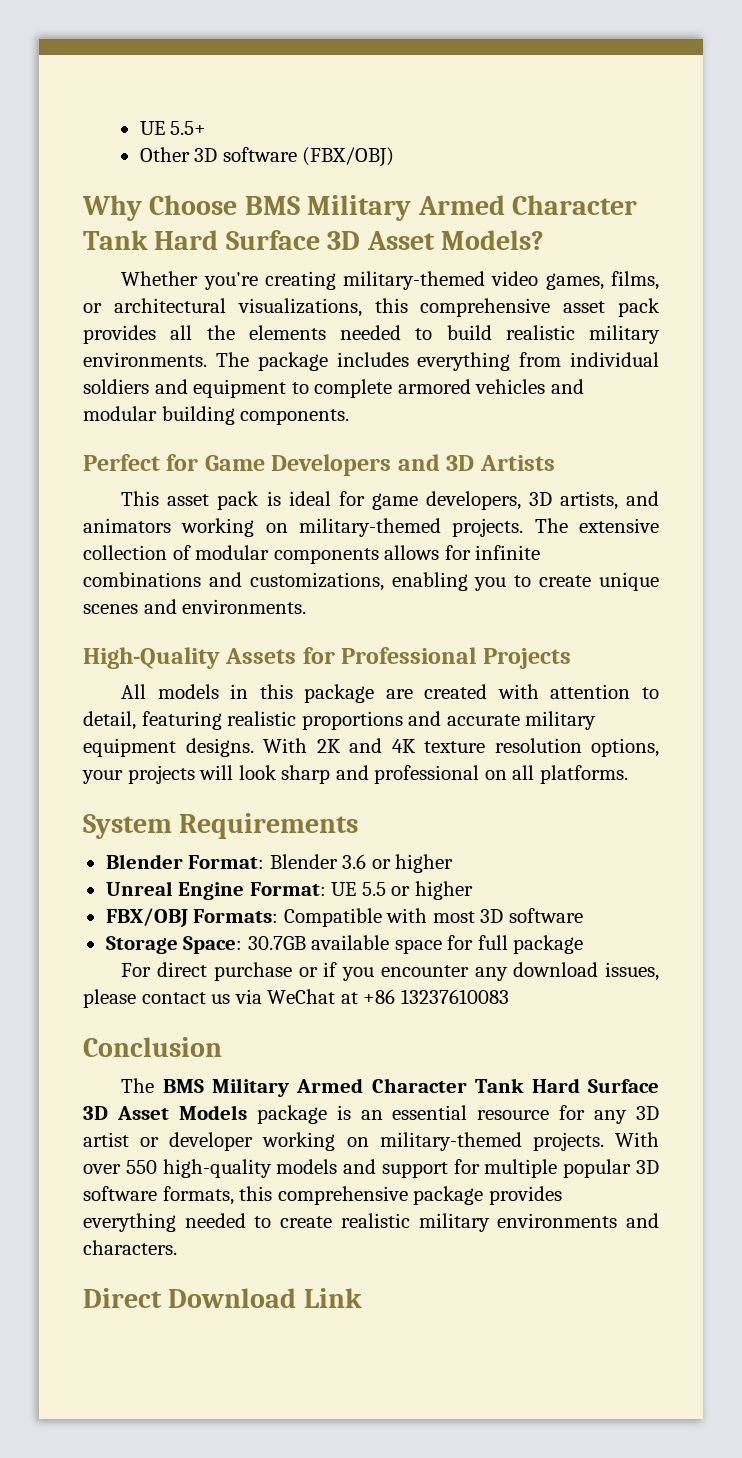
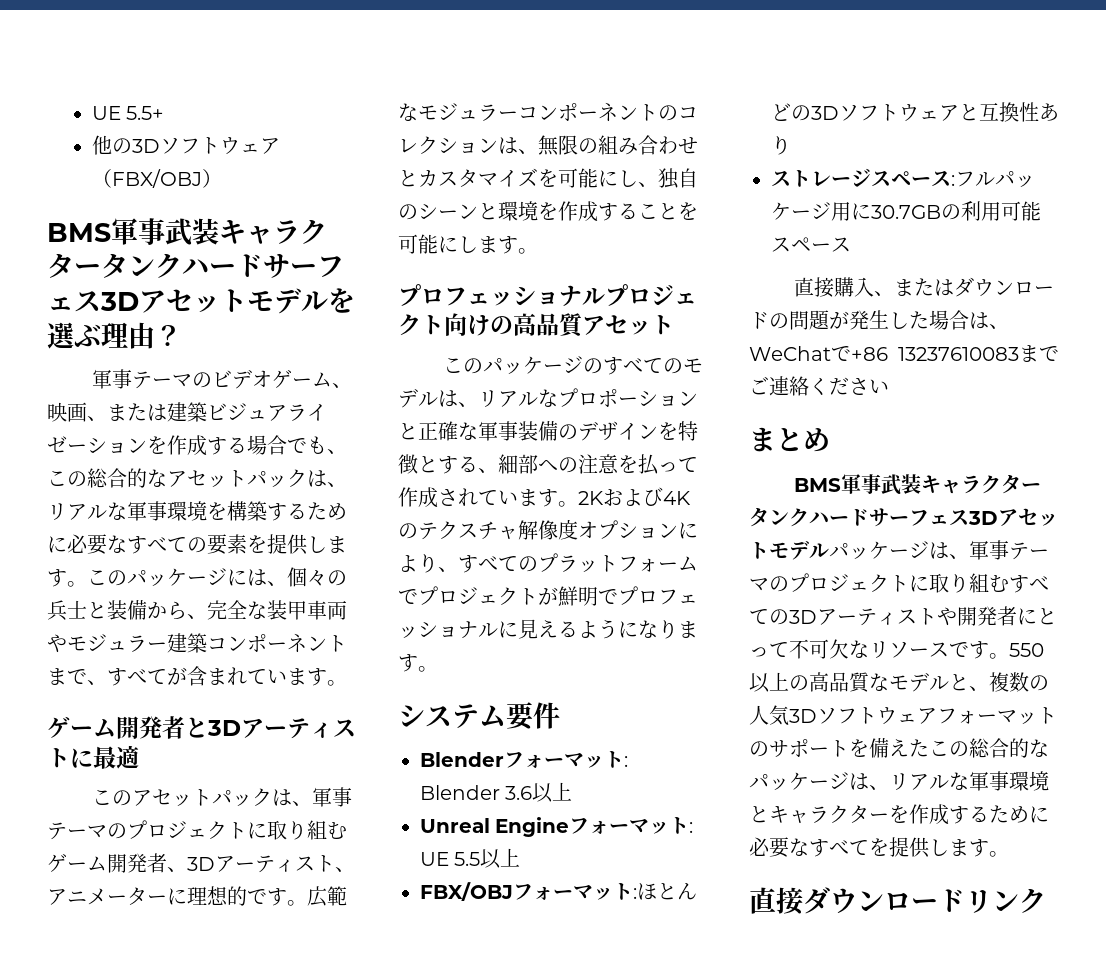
- Other 3D software (FBX/OBJ)
- Why Choose BMS Military Armed Character Tank Hard Surface 3D Asset Models?
- Whether you're creating military-themed video games, films, or architectural visualizations, this comprehensive asset pack provides all the elements needed to build realistic military environments. The package includes everything from individual soldiers and equipment to complete armored vehicles and modular building components.
- Perfect for Game Developers and 3D Artists
- This asset pack is ideal for game developers, 3D artists, and animators working on military-themed projects. The extensive collection of modular components allows for infinite combinations and customizations, enabling you to create unique scenes and environments.
- High-Quality Assets for Professional Projects
- All models in this package are created with attention to detail, featuring realistic proportions and accurate military equipment designs. With 2K and 4K texture resolution options, your projects will look sharp and professional on all platforms.
- System Requirements
- Blender Format: Blender 3.6 or higher
- Unreal Engine Format: UE 5.5 or higher
- FBX/OBJ Formats: Compatible with most 3D software
- Storage Space: 30.7GB available space for full package
- For direct purchase or if you encounter any download issues, please contact us via WeChat at +86 13237610083
- Conclusion
- The BMS Military Armed Character Tank Hard Surface 3D Asset Models package is an essential resource for any 3D artist or developer working on military-themed projects. With over 550 high-quality models and support for multiple popular 3D software formats, this comprehensive package provides everything needed to create realistic military environments and characters.
- Direct Download Link
+ 他の3Dソフトウェア（FBX/OBJ）
+ BMS軍事武装キャラクタータンクハードサーフェス3Dアセットモデルを選ぶ理由？
+ 軍事テーマのビデオゲーム、映画、または建築ビジュアライゼーションを作成する場合でも、この総合的なアセットパックは、リアルな軍事環境を構築するために必要なすべての要素を提供します。このパッケージには、個々の兵士と装備から、完全な装甲車両やモジュラー建築コンポーネントまで、すべてが含まれています。
+ ゲーム開発者と3Dアーティストに最適
+ このアセットパックは、軍事テーマのプロジェクトに取り組むゲーム開発者、3Dアーティスト、アニメーターに理想的です。広範なモジュラーコンポーネントのコレクションは、無限の組み合わせとカスタマイズを可能にし、独自のシーンと環境を作成することを可能にします。
+ プロフェッショナルプロジェクト向けの高品質アセット
+ このパッケージのすべてのモデルは、リアルなプロポーションと正確な軍事装備のデザインを特徴とする、細部への注意を払って作成されています。2Kおよび4Kのテクスチャ解像度オプションにより、すべてのプラットフォームでプロジェクトが鮮明でプロフェッショナルに見えるようになります。
+ システム要件
+ Blenderフォーマット: Blender 3.6以上
+ Unreal Engineフォーマット: UE 5.5以上
+ FBX/OBJフォーマット:ほとんどの3Dソフトウェアと互換性あり
+ ストレージスペース:フルパッケージ用に30.7GBの利用可能スペース
+ 直接購入、またはダウンロードの問題が発生した場合は、WeChatで+86 13237610083までご連絡ください
+ まとめ
+ BMS軍事武装キャラクタータンクハードサーフェス3Dアセットモデルパッケージは、軍事テーマのプロジェクトに取り組むすべての3Dアーティストや開発者にとって不可欠なリソースです。550以上の高品質なモデルと、複数の人気3Dソフトウェアフォーマットのサポートを備えたこの総合的なパッケージは、リアルな軍事環境とキャラクターを作成するために必要なすべてを提供します。
+ 直接ダウンロードリンク

